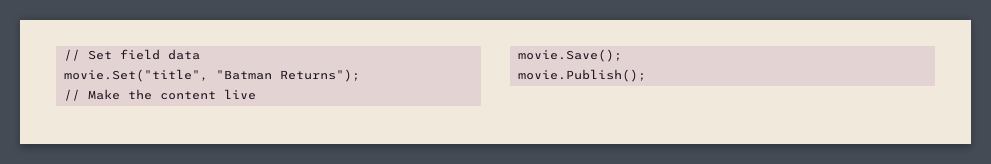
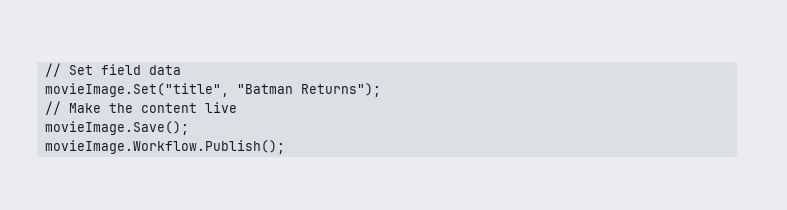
- movie.Set("title", "Batman Returns");
+ movieImage.Set("title", "Batman Returns");
- movie.Save();
- movie.Publish();
+ movieImage.Save();
+ movieImage.Workflow.Publish();

